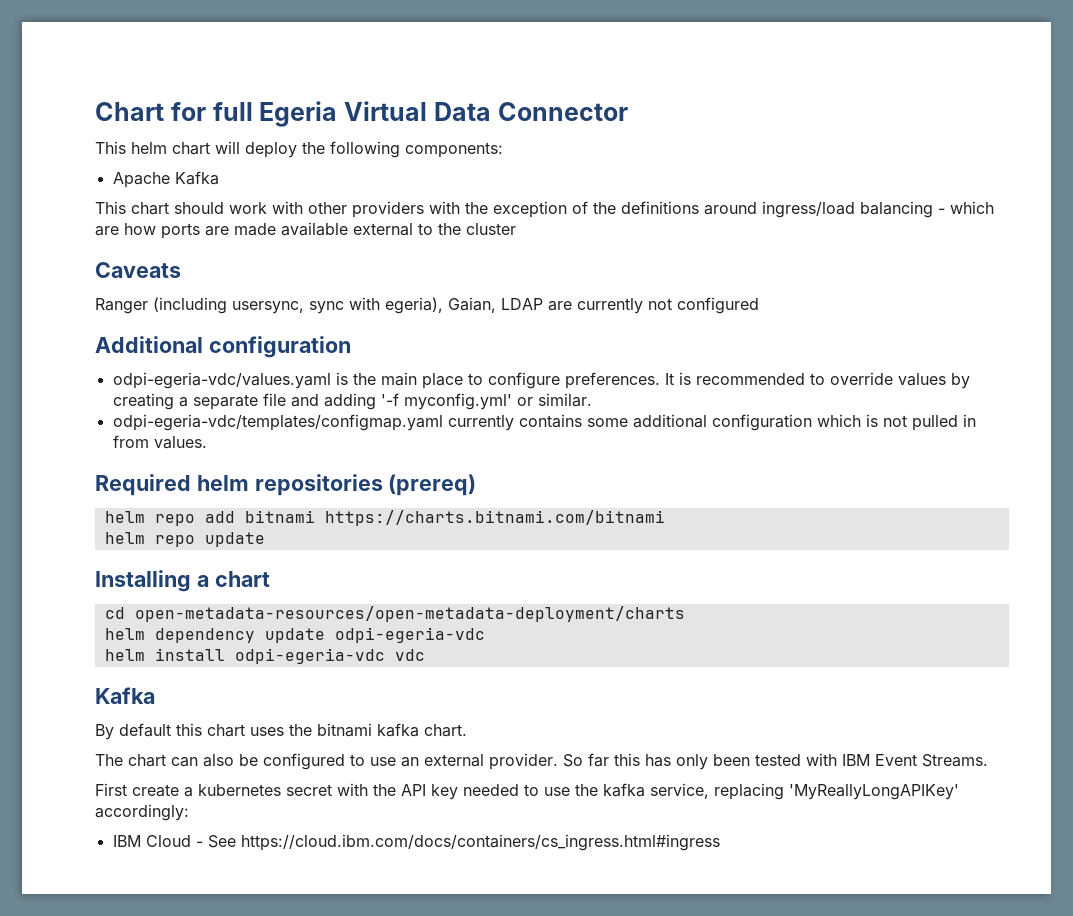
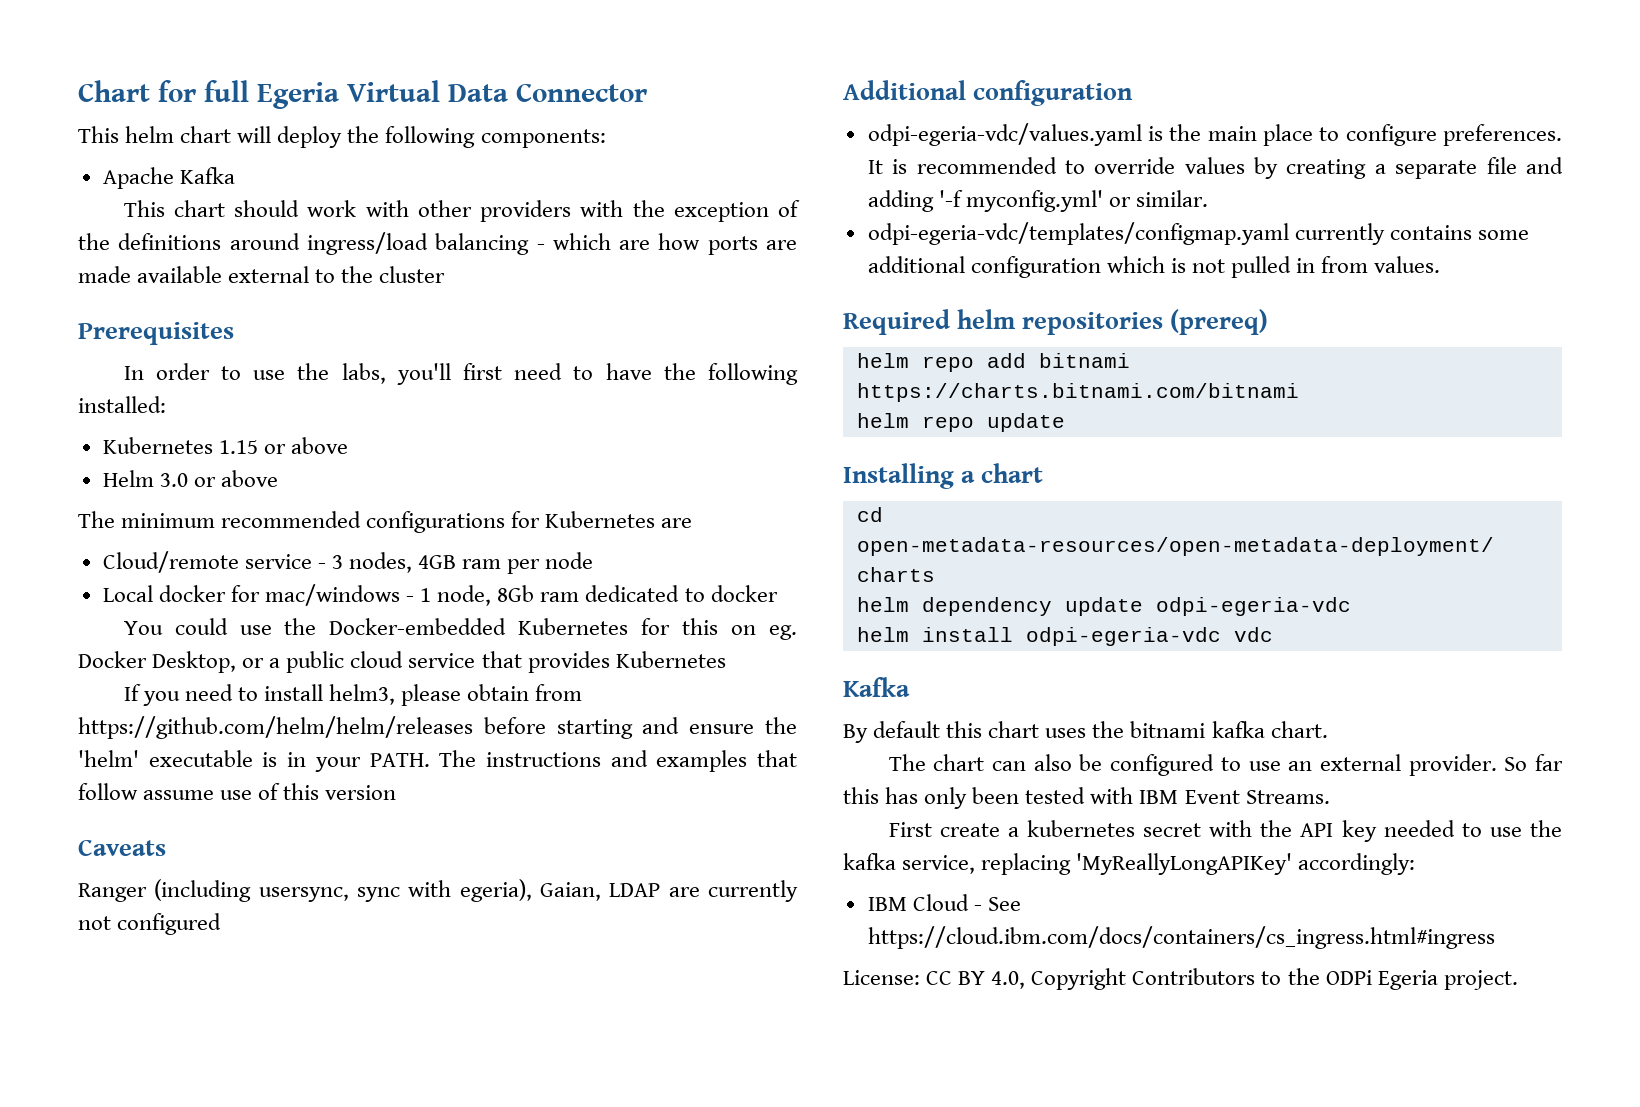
+ Prerequisites
+ In order to use the labs, you'll first need to have the following installed:
+ Kubernetes 1.15 or above
+ Helm 3.0 or above
+ The minimum recommended configurations for Kubernetes are
+ Cloud/remote service - 3 nodes, 4GB ram per node
+ Local docker for mac/windows - 1 node, 8Gb ram dedicated to docker
+ You could use the Docker-embedded Kubernetes for this on eg. Docker Desktop, or a public cloud service that provides Kubernetes
+ If you need to install helm3, please obtain from https://github.com/helm/helm/releases before starting and ensure the 'helm' executable is in your PATH. The instructions and examples that follow assume use of this version
+ License: CC BY 4.0, Copyright Contributors to the ODPi Egeria project.

